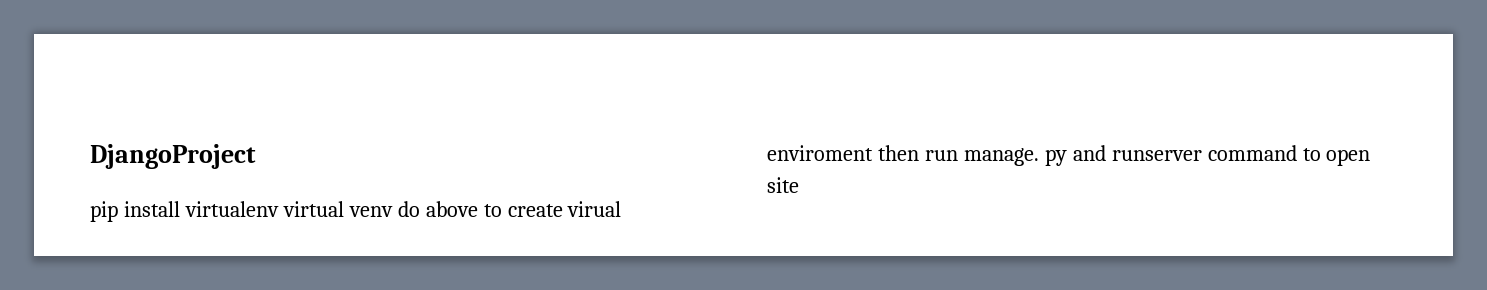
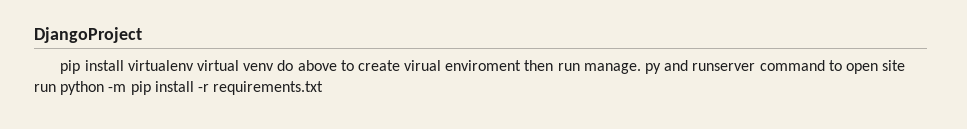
- pip install virtualenv virtual venv do above to create virual enviroment then run manage. py and runserver command to open site
+ pip install virtualenv virtual venv do above to create virual enviroment then run manage. py and runserver command to open site run python -m pip install -r requirements.txt

